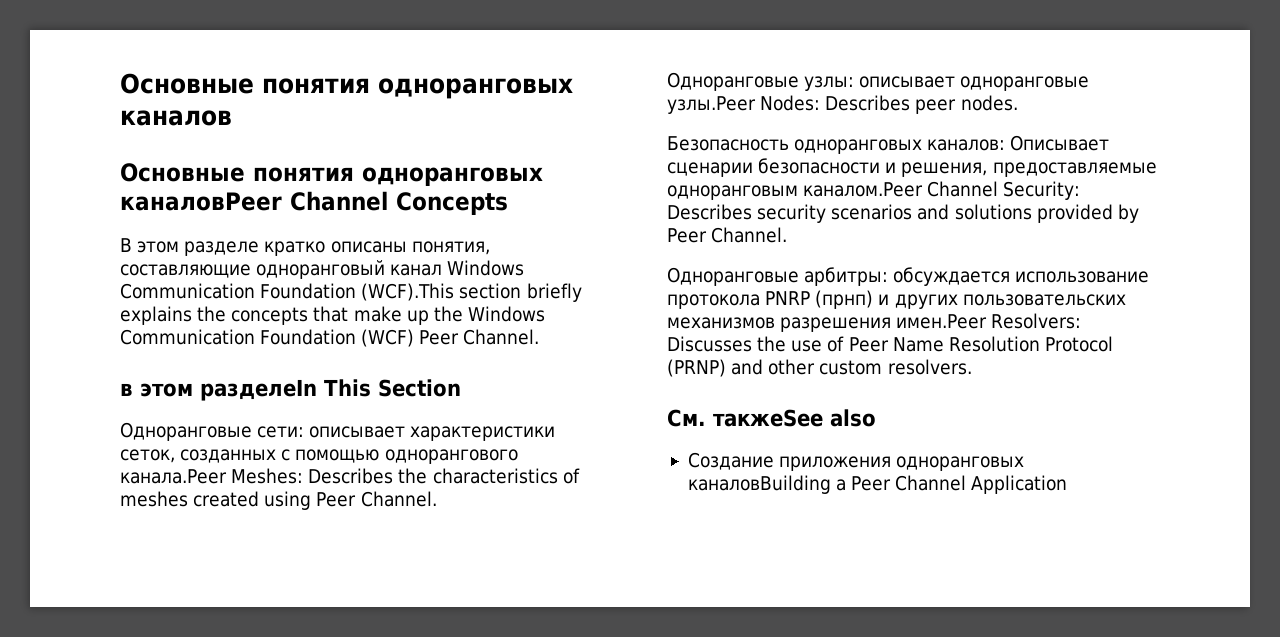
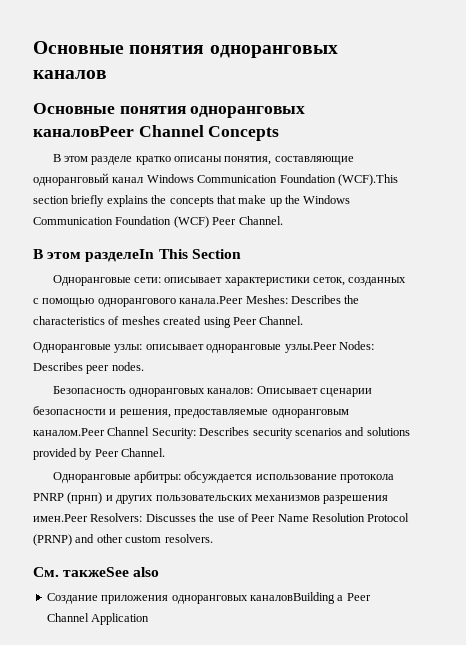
- в этом разделеIn This Section
+ В этом разделеIn This Section

